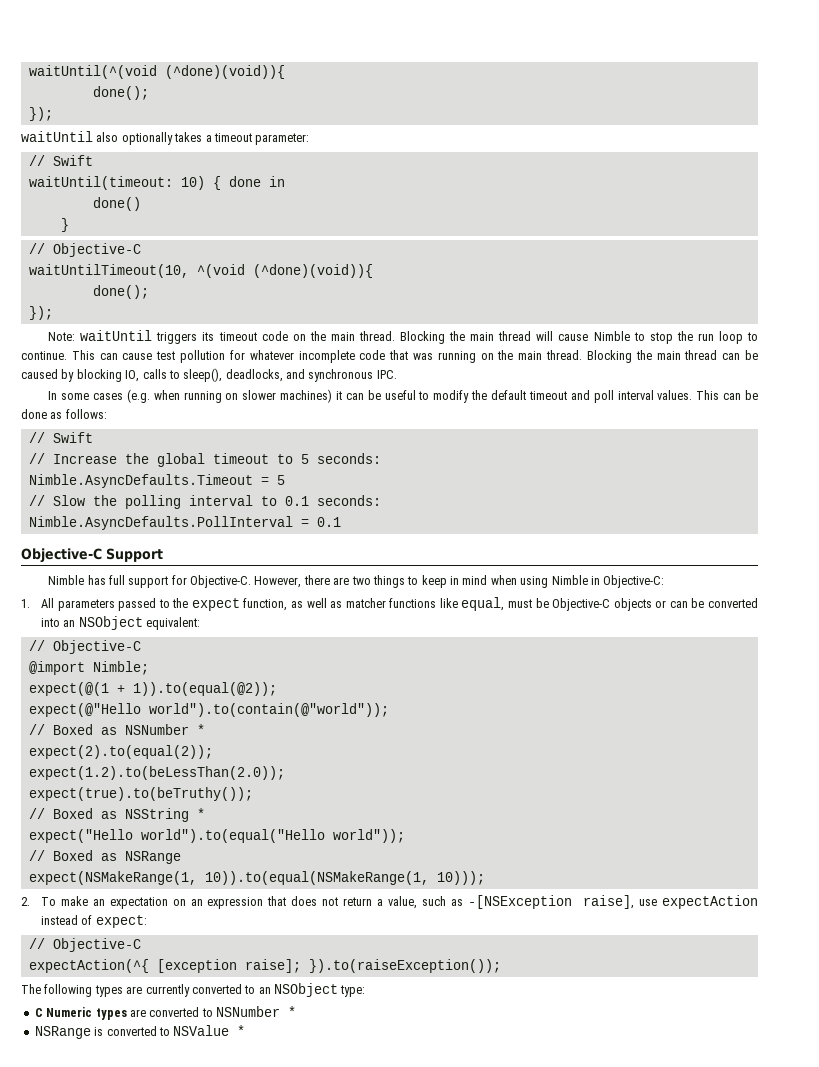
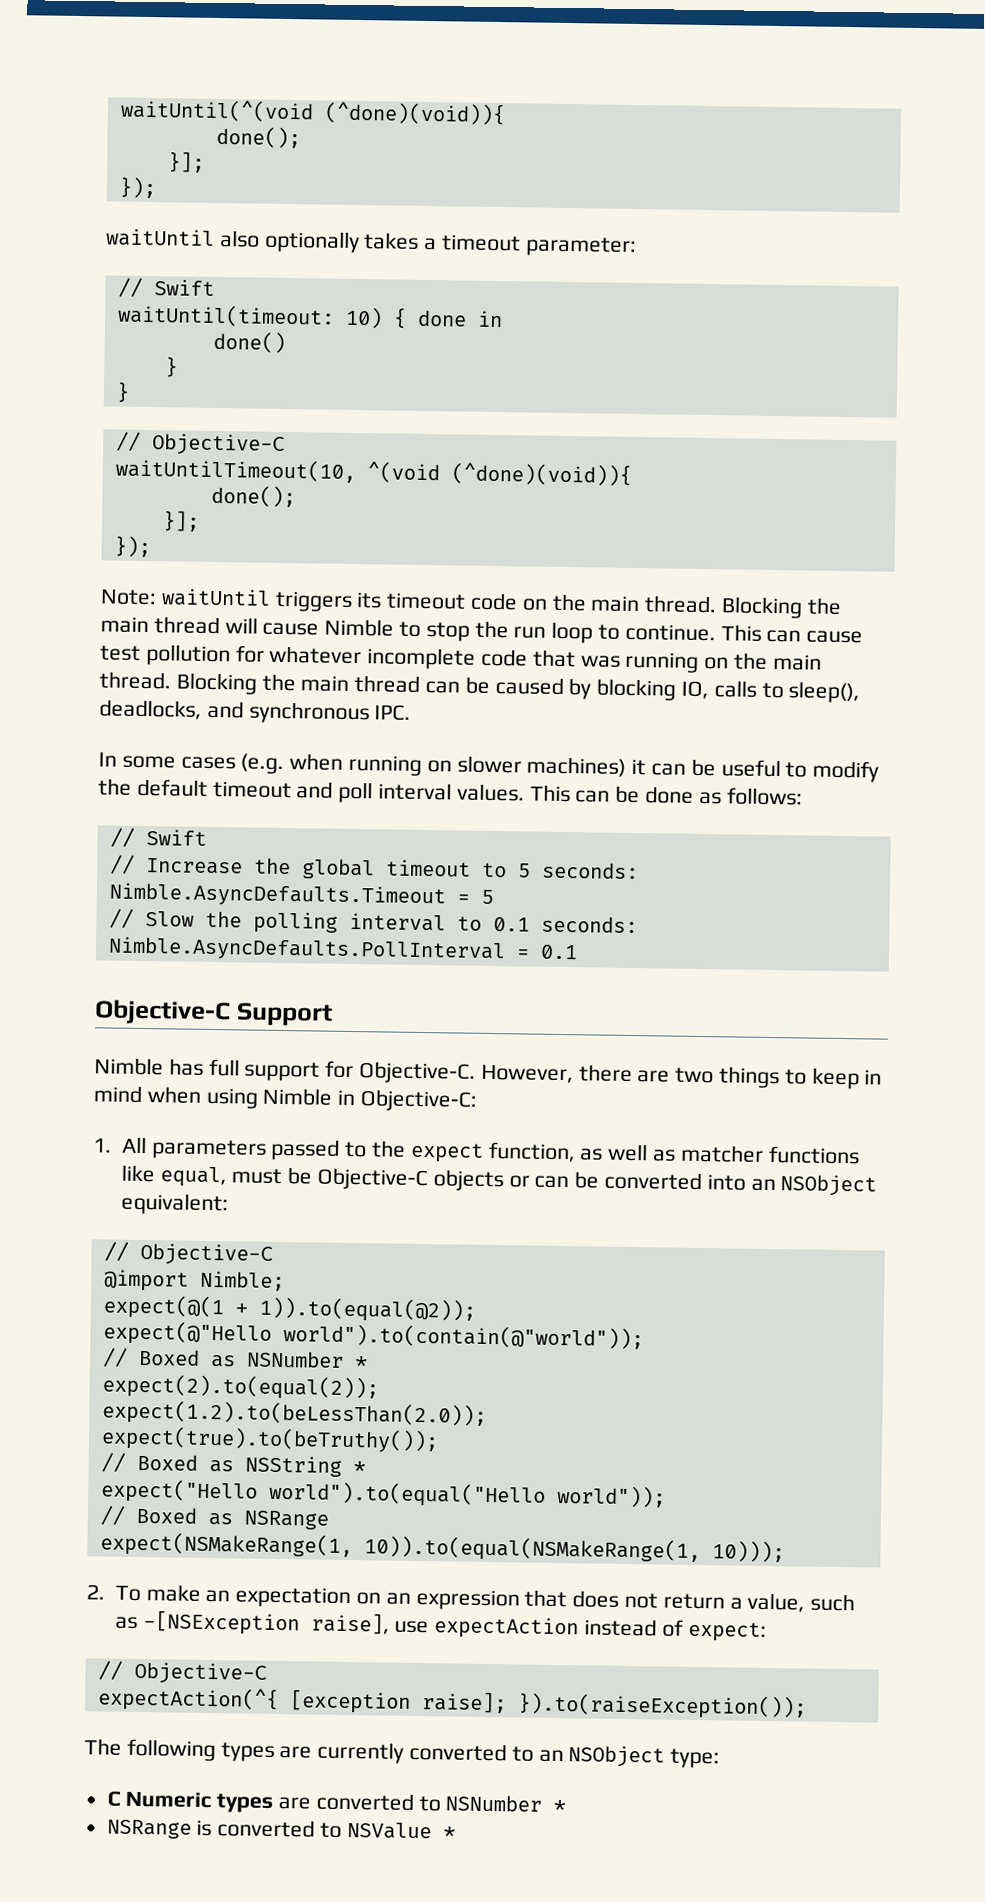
  waitUntil(^(void (^done)(void)){
  done();
+ }];
  done()
+ }
  waitUntilTimeout(10, ^(void (^done)(void)){
  done();
+ }];

